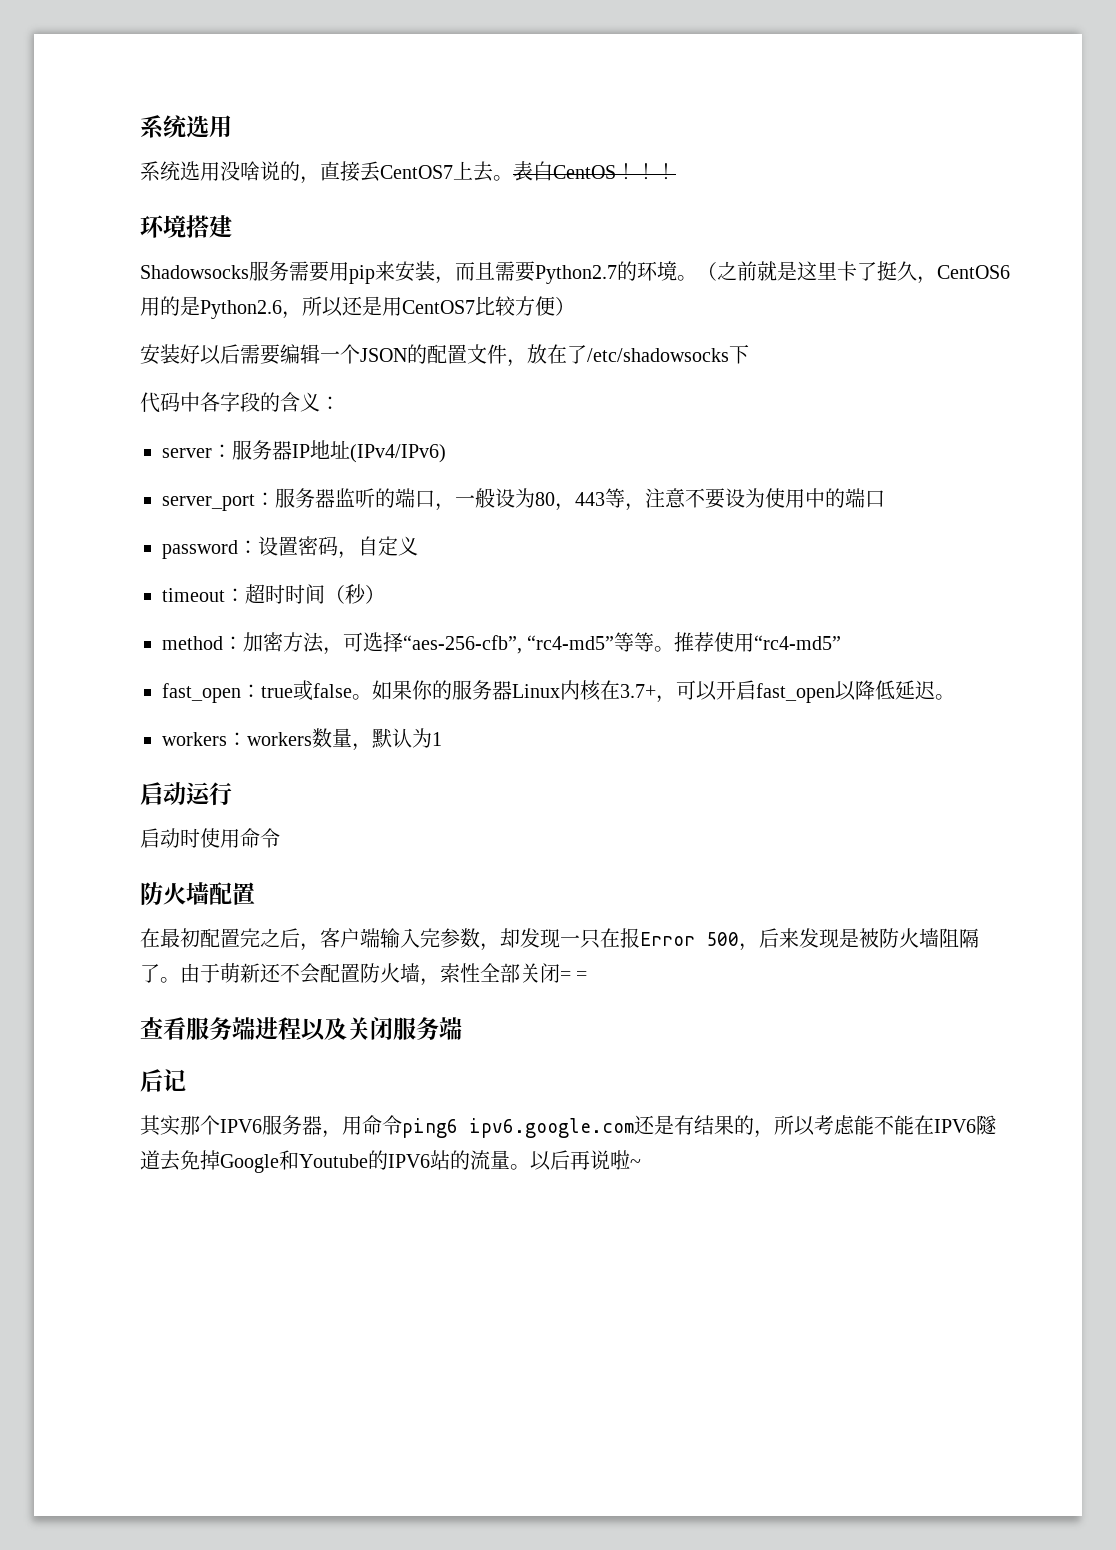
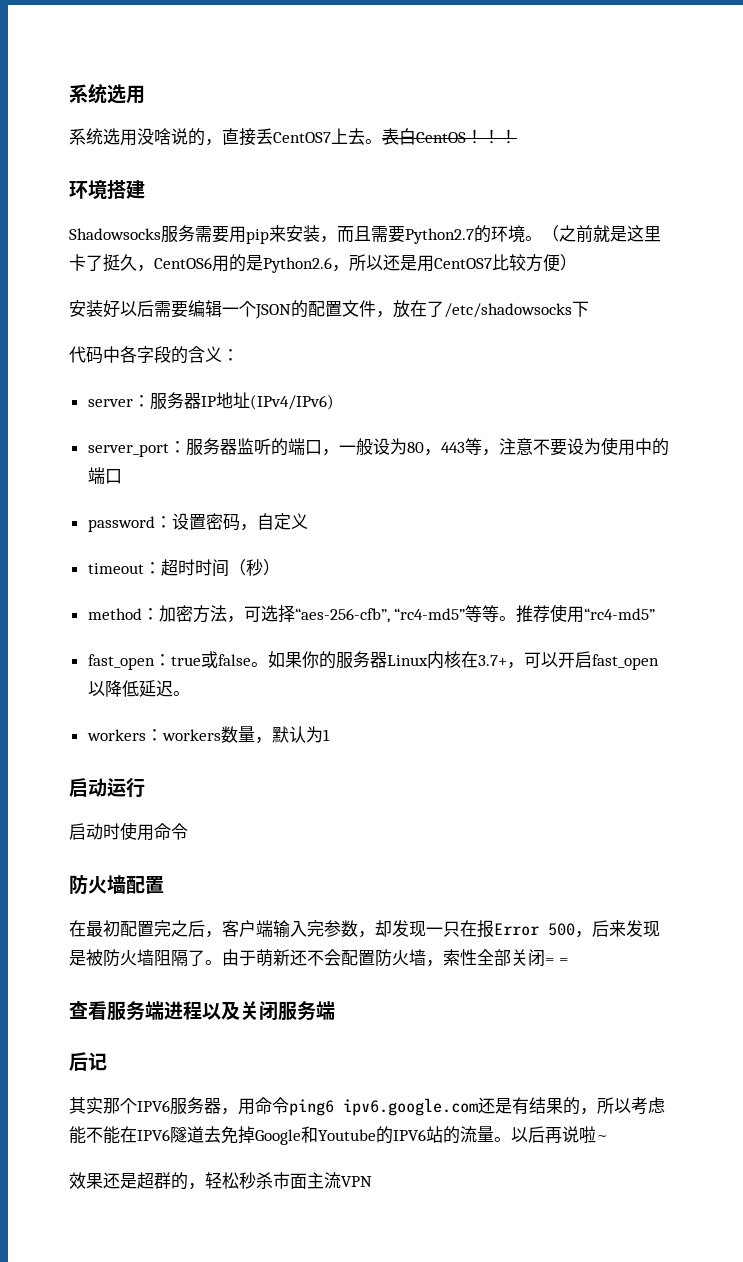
+ 效果还是超群的，轻松秒杀市面主流VPN

